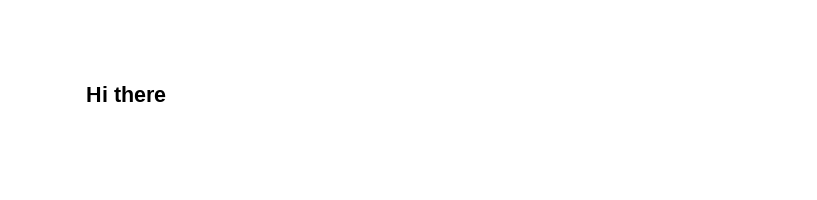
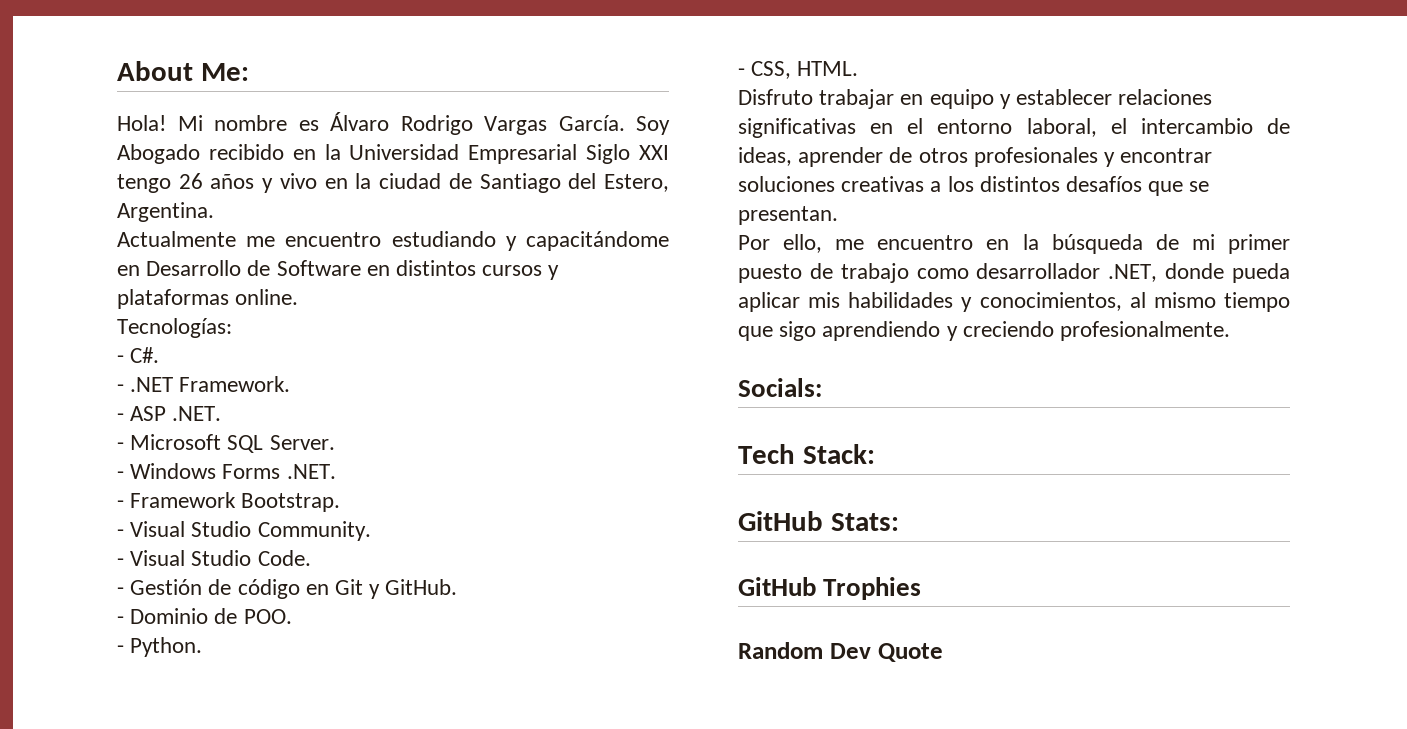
- Hi there
+ About Me:
+ Hola! Mi nombre es Álvaro Rodrigo Vargas García. Soy Abogado recibido en la Universidad Empresarial Siglo XXI tengo 26 años y vivo en la ciudad de Santiago del Estero, Argentina.
+ Actualmente me encuentro estudiando y capacitándome en Desarrollo de Software en distintos cursos y plataformas online.
+ Tecnologías:
+ - C#.
+ - .NET Framework.
+ - ASP .NET.
+ - Microsoft SQL Server.
+ - Windows Forms .NET.
+ - Framework Bootstrap.
+ - Visual Studio Community.
+ - Visual Studio Code.
+ - Gestión de código en Git y GitHub.
+ - Dominio de POO.
+ - Python.
+ - CSS, HTML.
+ Disfruto trabajar en equipo y establecer relaciones significativas en el entorno laboral, el intercambio de ideas, aprender de otros profesionales y encontrar soluciones creativas a los distintos desafíos que se presentan.
+ Por ello, me encuentro en la búsqueda de mi primer puesto de trabajo como desarrollador .NET, donde pueda aplicar mis habilidades y conocimientos, al mismo tiempo que sigo aprendiendo y creciendo profesionalmente.
+ Socials:
+ Tech Stack:
+ GitHub Stats:
+ GitHub Trophies
+ Random Dev Quote

